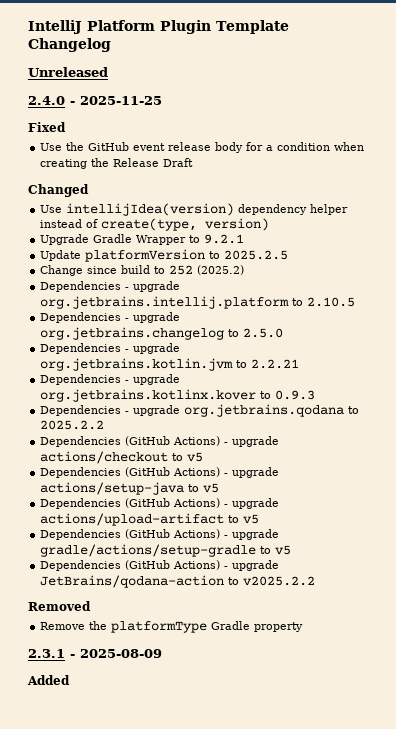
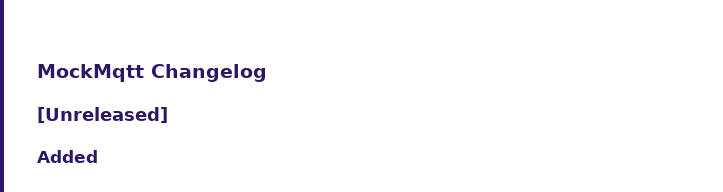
- IntelliJ Platform Plugin Template Changelog
- Unreleased
- 2.4.0 - 2025-11-25
- Fixed
- Use the GitHub event release body for a condition when creating the Release Draft
- Changed
- Use intellijIdea(version) dependency helper instead of create(type, version)
- Upgrade Gradle Wrapper to 9.2.1
- Update platformVersion to 2025.2.5
- Change since build to 252 (2025.2)
- Dependencies - upgrade org.jetbrains.intellij.platform to 2.10.5
- Dependencies - upgrade org.jetbrains.changelog to 2.5.0
- Dependencies - upgrade org.jetbrains.kotlin.jvm to 2.2.21
- Dependencies - upgrade org.jetbrains.kotlinx.kover to 0.9.3
- Dependencies - upgrade org.jetbrains.qodana to 2025.2.2
- Dependencies (GitHub Actions) - upgrade actions/checkout to v5
- Dependencies (GitHub Actions) - upgrade actions/setup-java to v5
- Dependencies (GitHub Actions) - upgrade actions/upload-artifact to v5
- Dependencies (GitHub Actions) - upgrade gradle/actions/setup-gradle to v5
- Dependencies (GitHub Actions) - upgrade JetBrains/qodana-action to v2025.2.2
- Removed
- Remove the platformType Gradle property
- 2.3.1 - 2025-08-09
+ MockMqtt Changelog
+ [Unreleased]

